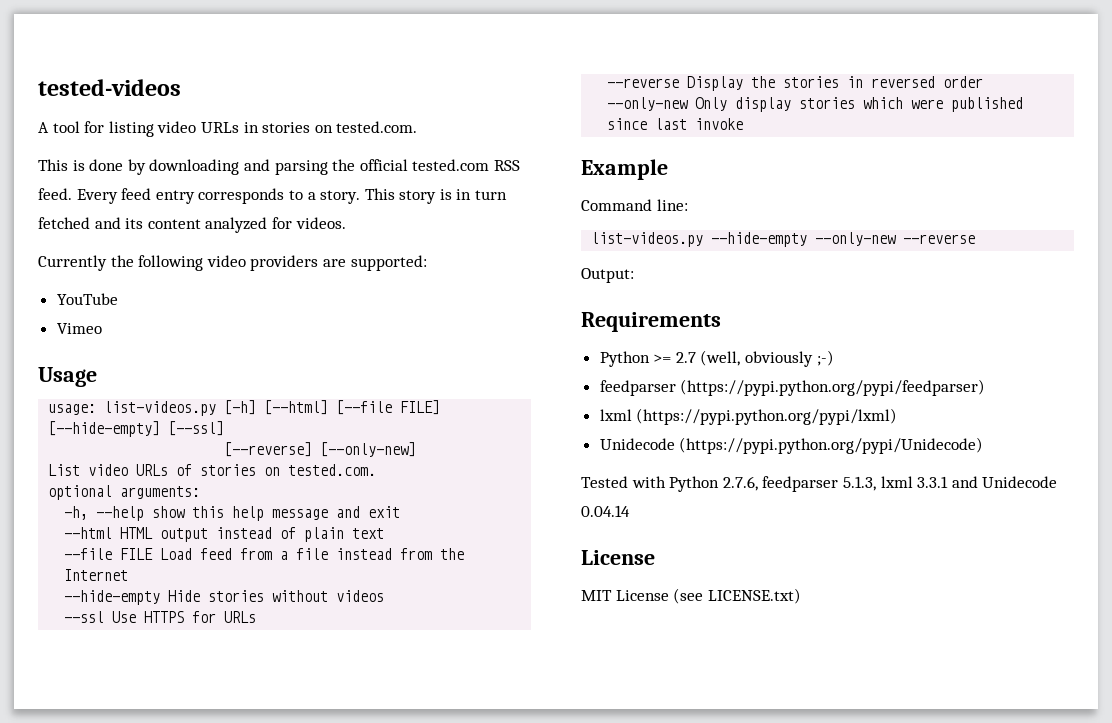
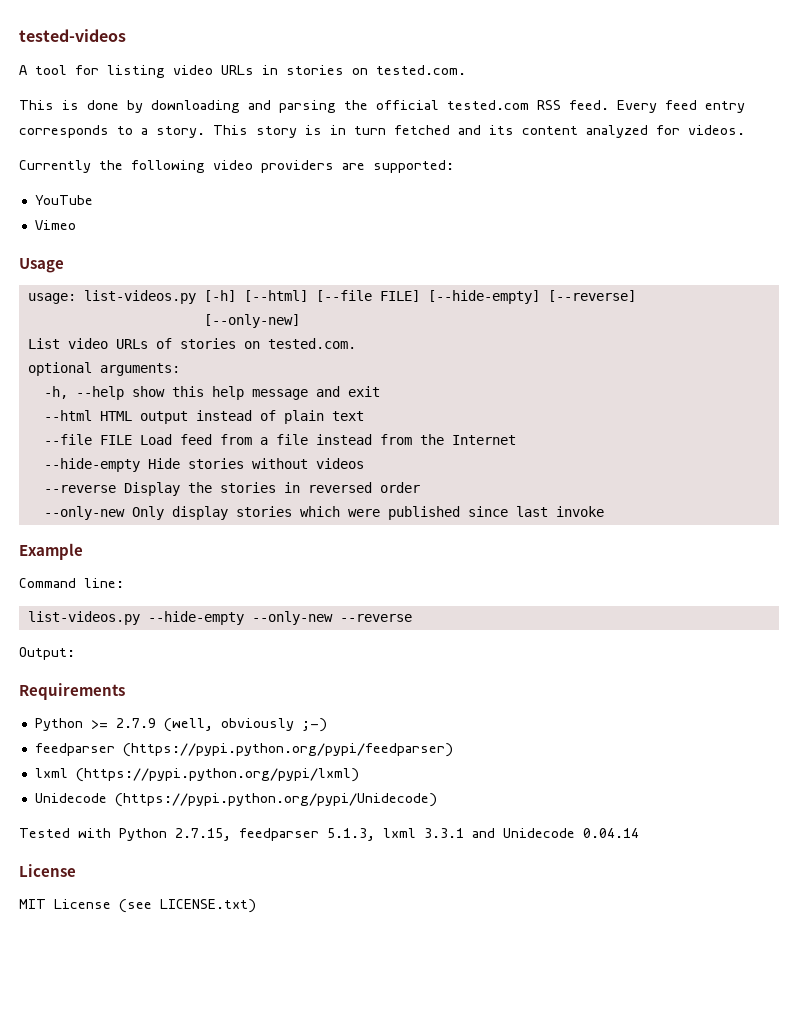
- usage: list-videos.py [-h] [--html] [--file FILE] [--hide-empty] [--ssl]
- [--reverse] [--only-new]
+ usage: list-videos.py [-h] [--html] [--file FILE] [--hide-empty] [--reverse]
+ [--only-new]
- --ssl Use HTTPS for URLs
- Python >= 2.7 (well, obviously ;-)
+ Python >= 2.7.9 (well, obviously ;-)
- Tested with Python 2.7.6, feedparser 5.1.3, lxml 3.3.1 and Unidecode 0.04.14
+ Tested with Python 2.7.15, feedparser 5.1.3, lxml 3.3.1 and Unidecode 0.04.14

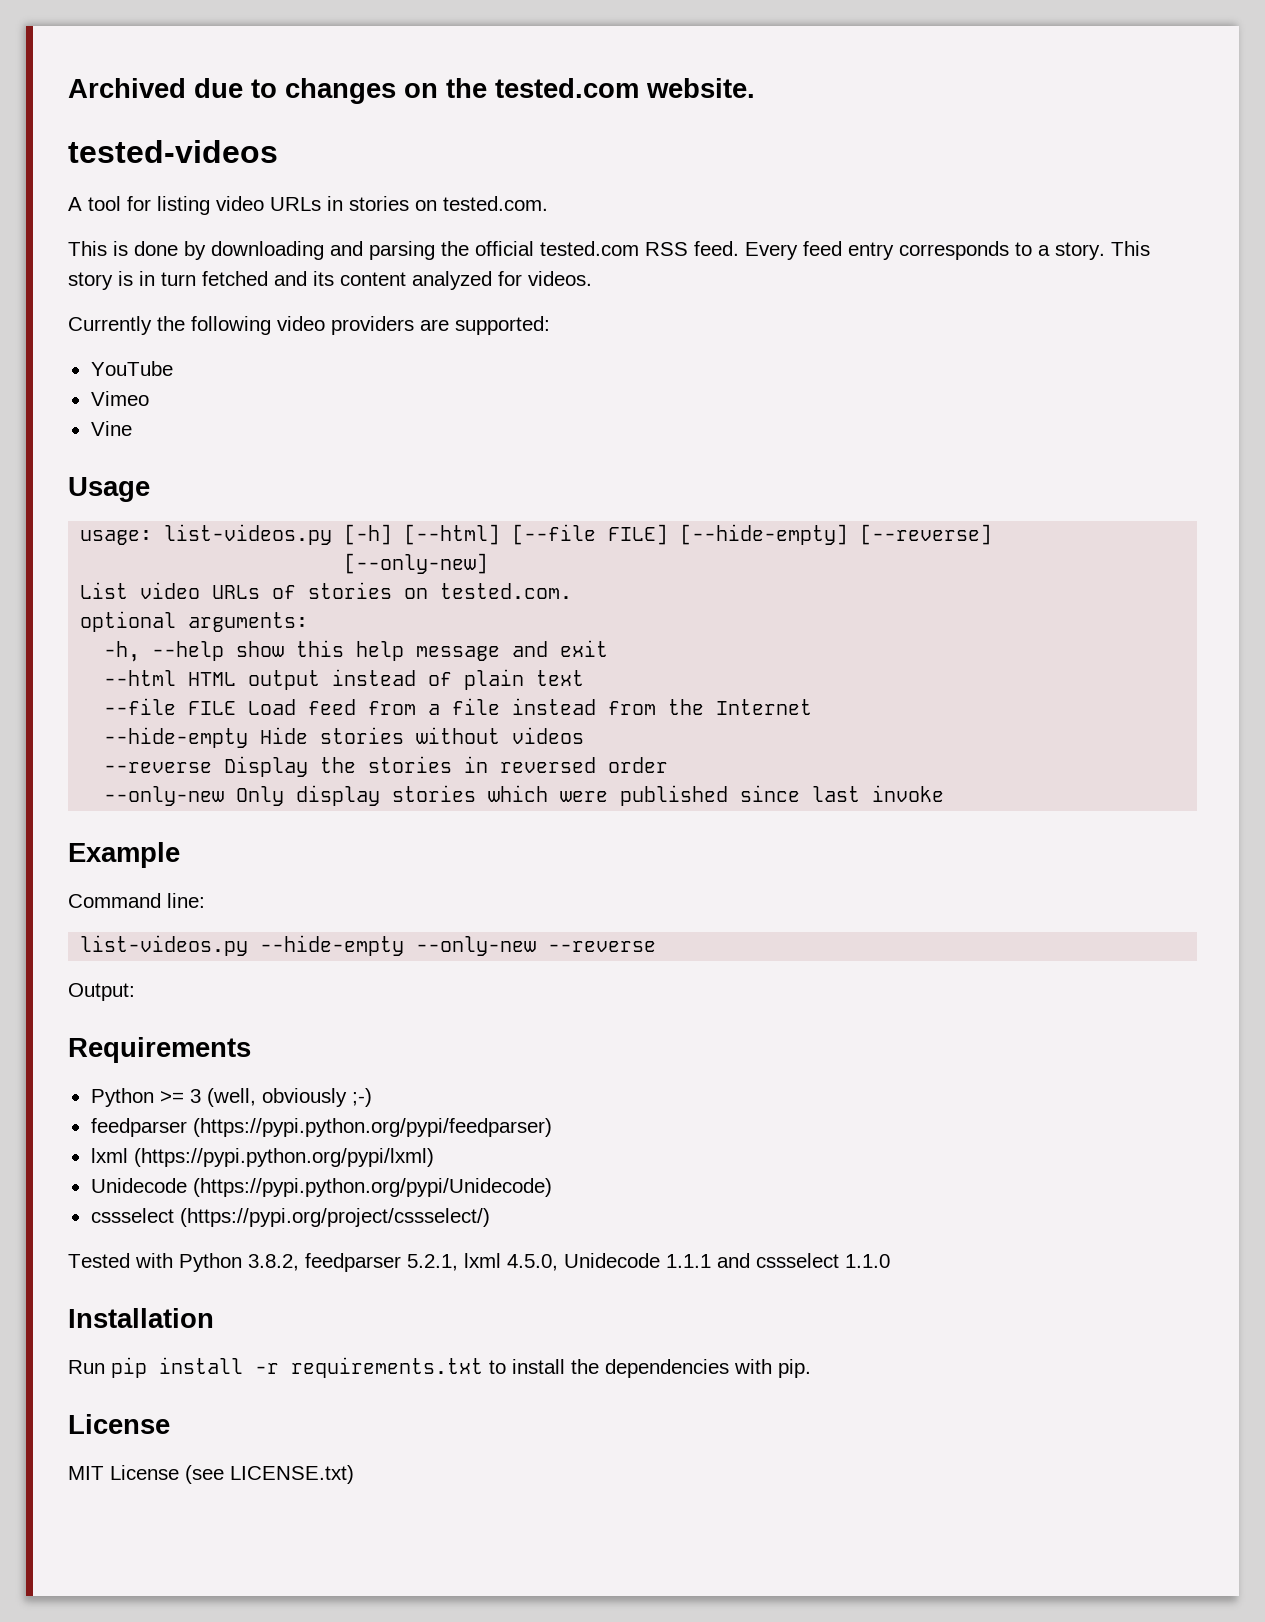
+ Archived due to changes on the tested.com website.
+ Vine
- Python >= 2.7.9 (well, obviously ;-)
+ Python >= 3 (well, obviously ;-)
+ cssselect (https://pypi.org/project/cssselect/)
- Tested with Python 2.7.15, feedparser 5.1.3, lxml 3.3.1 and Unidecode 0.04.14
+ Tested with Python 3.8.2, feedparser 5.2.1, lxml 4.5.0, Unidecode 1.1.1 and cssselect 1.1.0
+ Installation
+ Run pip install -r requirements.txt to install the dependencies with pip.

